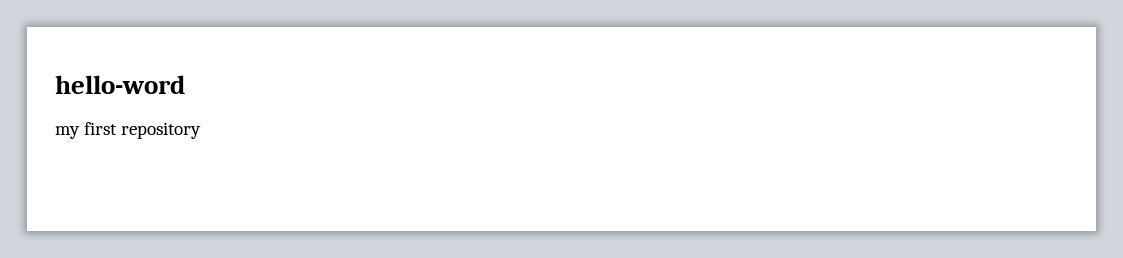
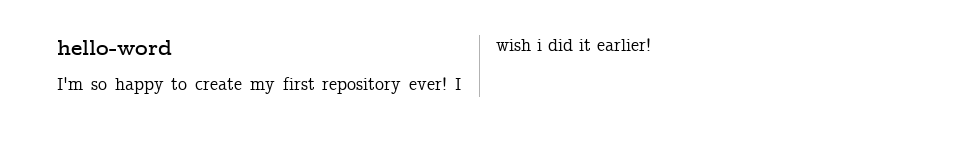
- my first repository
+ I'm so happy to create my first repository ever! I wish i did it earlier!

